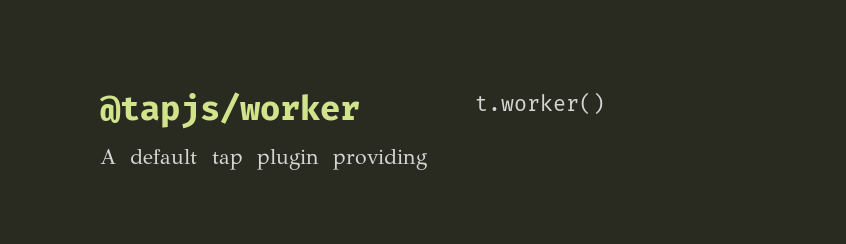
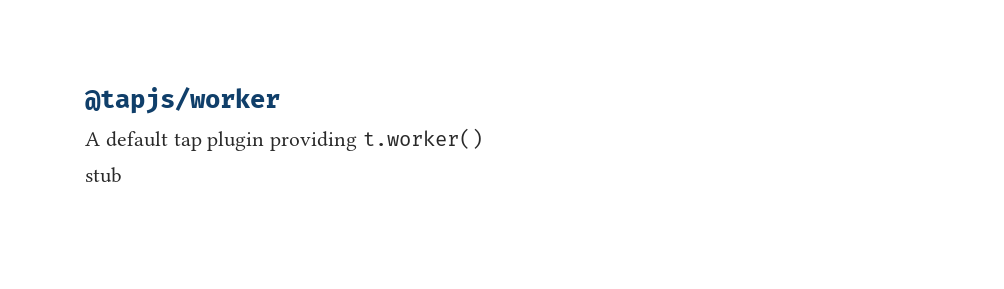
+ stub

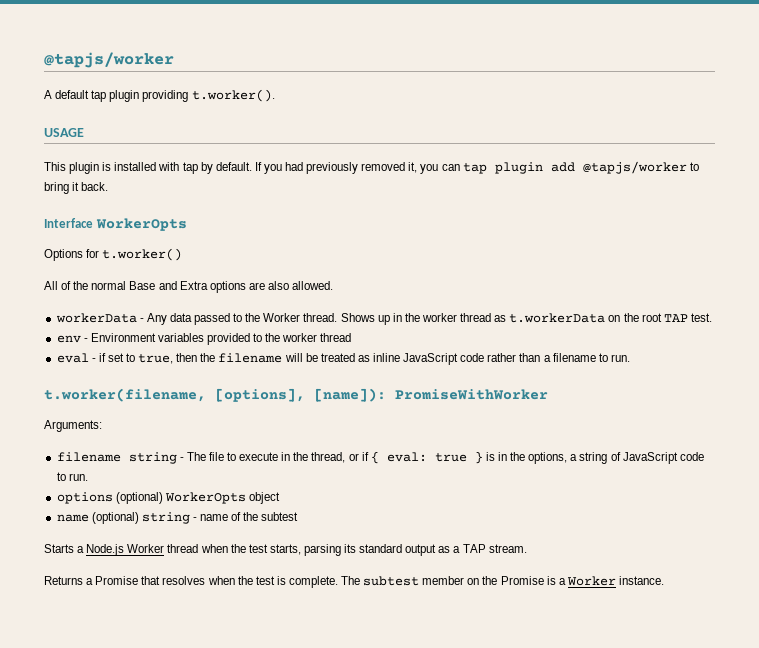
- A default tap plugin providing t.worker()
- stub
+ A default tap plugin providing t.worker().
+ USAGE
+ This plugin is installed with tap by default. If you had previously removed it, you can tap plugin add @tapjs/worker to bring it back.
+ Interface WorkerOpts
+ Options for t.worker()
+ All of the normal Base and Extra options are also allowed.
+ workerData - Any data passed to the Worker thread. Shows up in the worker thread as t.workerData on the root TAP test.
+ env - Environment variables provided to the worker thread
+ eval - if set to true, then the filename will be treated as inline JavaScript code rather than a filename to run.
+ t.worker(filename, [options], [name]): PromiseWithWorker
+ Arguments:
+ filename string - The file to execute in the thread, or if { eval: true } is in the options, a string of JavaScript code to run.
+ options (optional) WorkerOpts object
+ name (optional) string - name of the subtest
+ Starts a Node.js Worker thread when the test starts, parsing its standard output as a TAP stream.
+ Returns a Promise that resolves when the test is complete. The subtest member on the Promise is a Worker instance.

